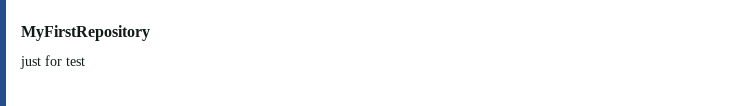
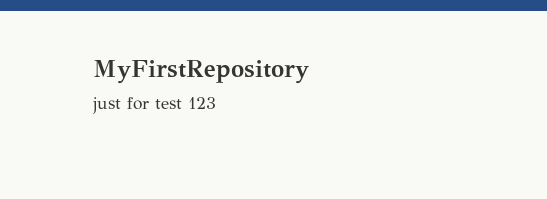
- just for test
+ just for test 123

